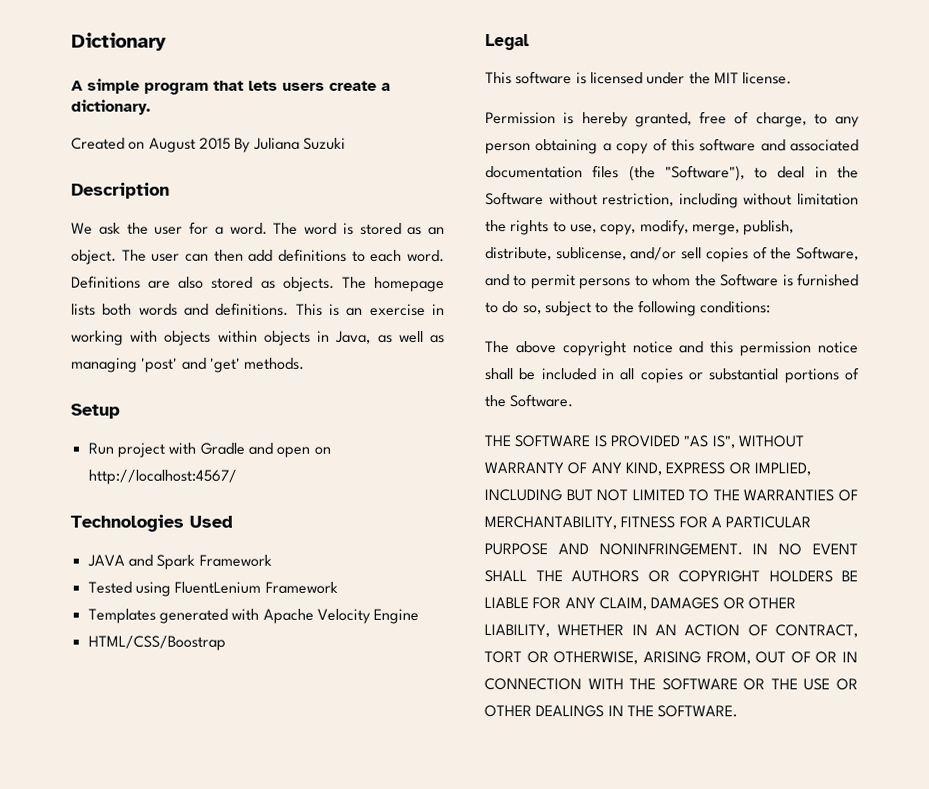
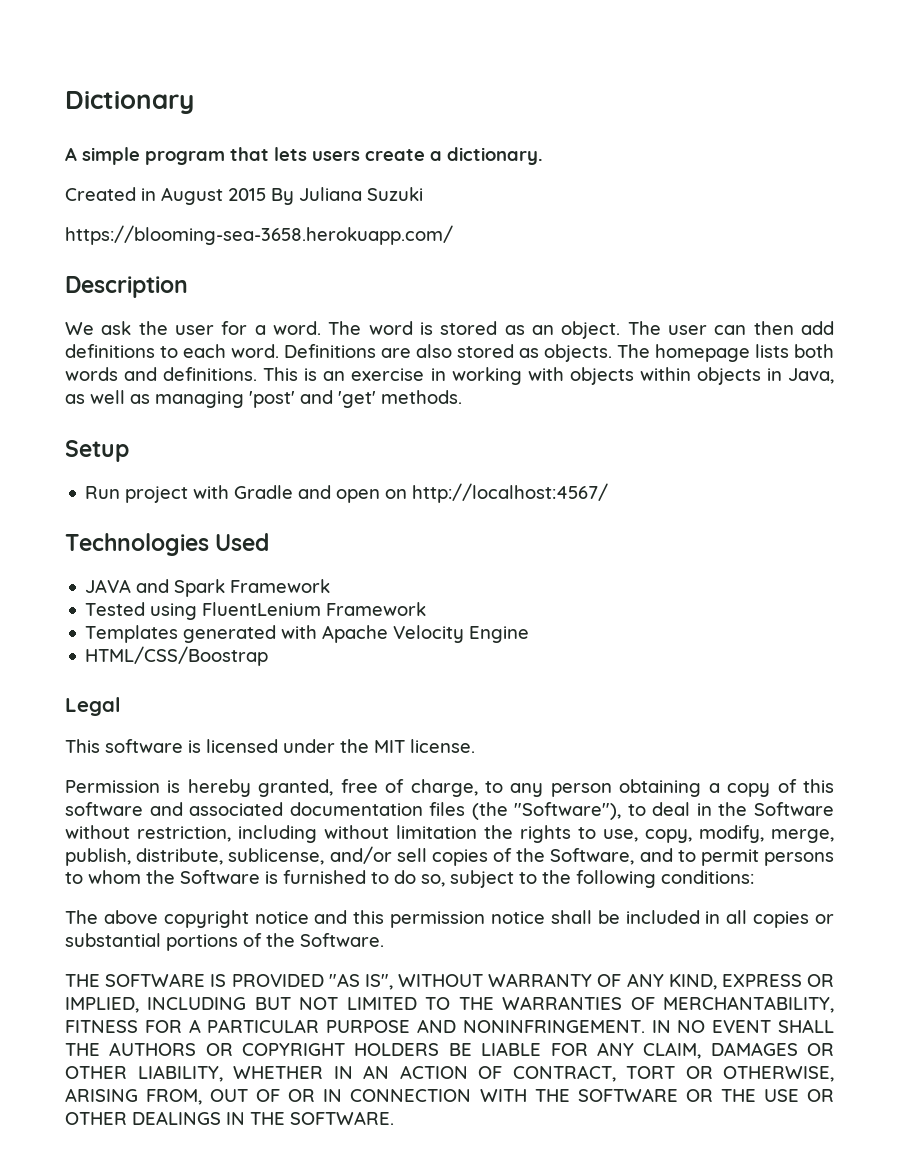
- Created on August 2015 By Juliana Suzuki
+ Created in August 2015 By Juliana Suzuki
+ https://blooming-sea-3658.herokuapp.com/

